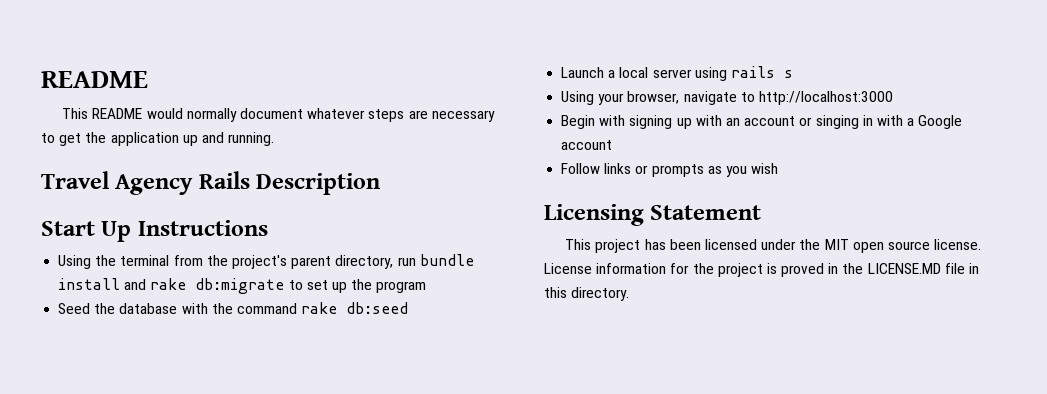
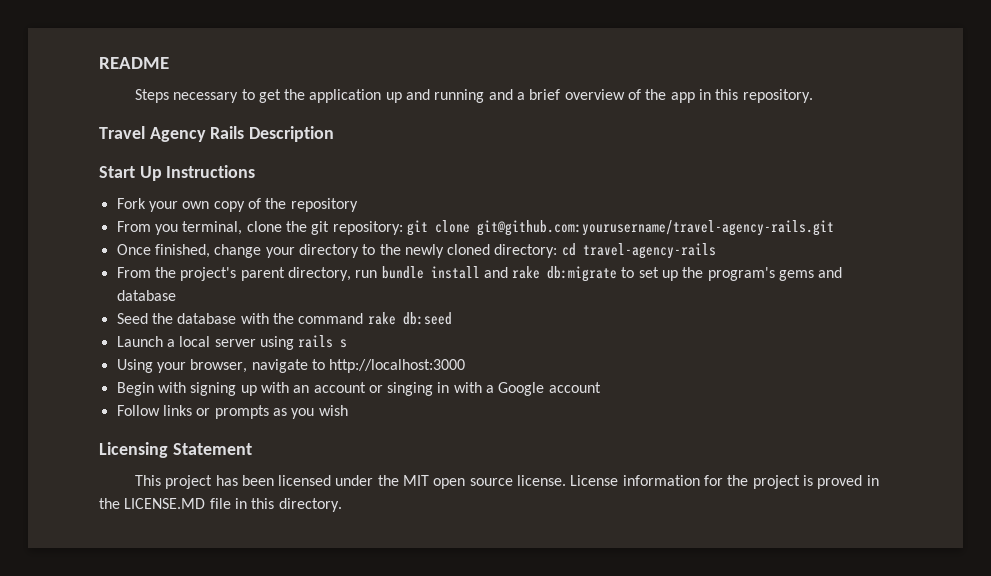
- This README would normally document whatever steps are necessary to get the application up and running.
+ Steps necessary to get the application up and running and a brief overview of the app in this repository.
- Using the terminal from the project's parent directory, run bundle install and rake db:migrate to set up the program
+ Fork your own copy of the repository
+ From you terminal, clone the git repository: git clone git@github.com:yourusername/travel-agency-rails.git
+ Once finished, change your directory to the newly cloned directory: cd travel-agency-rails
+ From the project's parent directory, run bundle install and rake db:migrate to set up the program's gems and database

